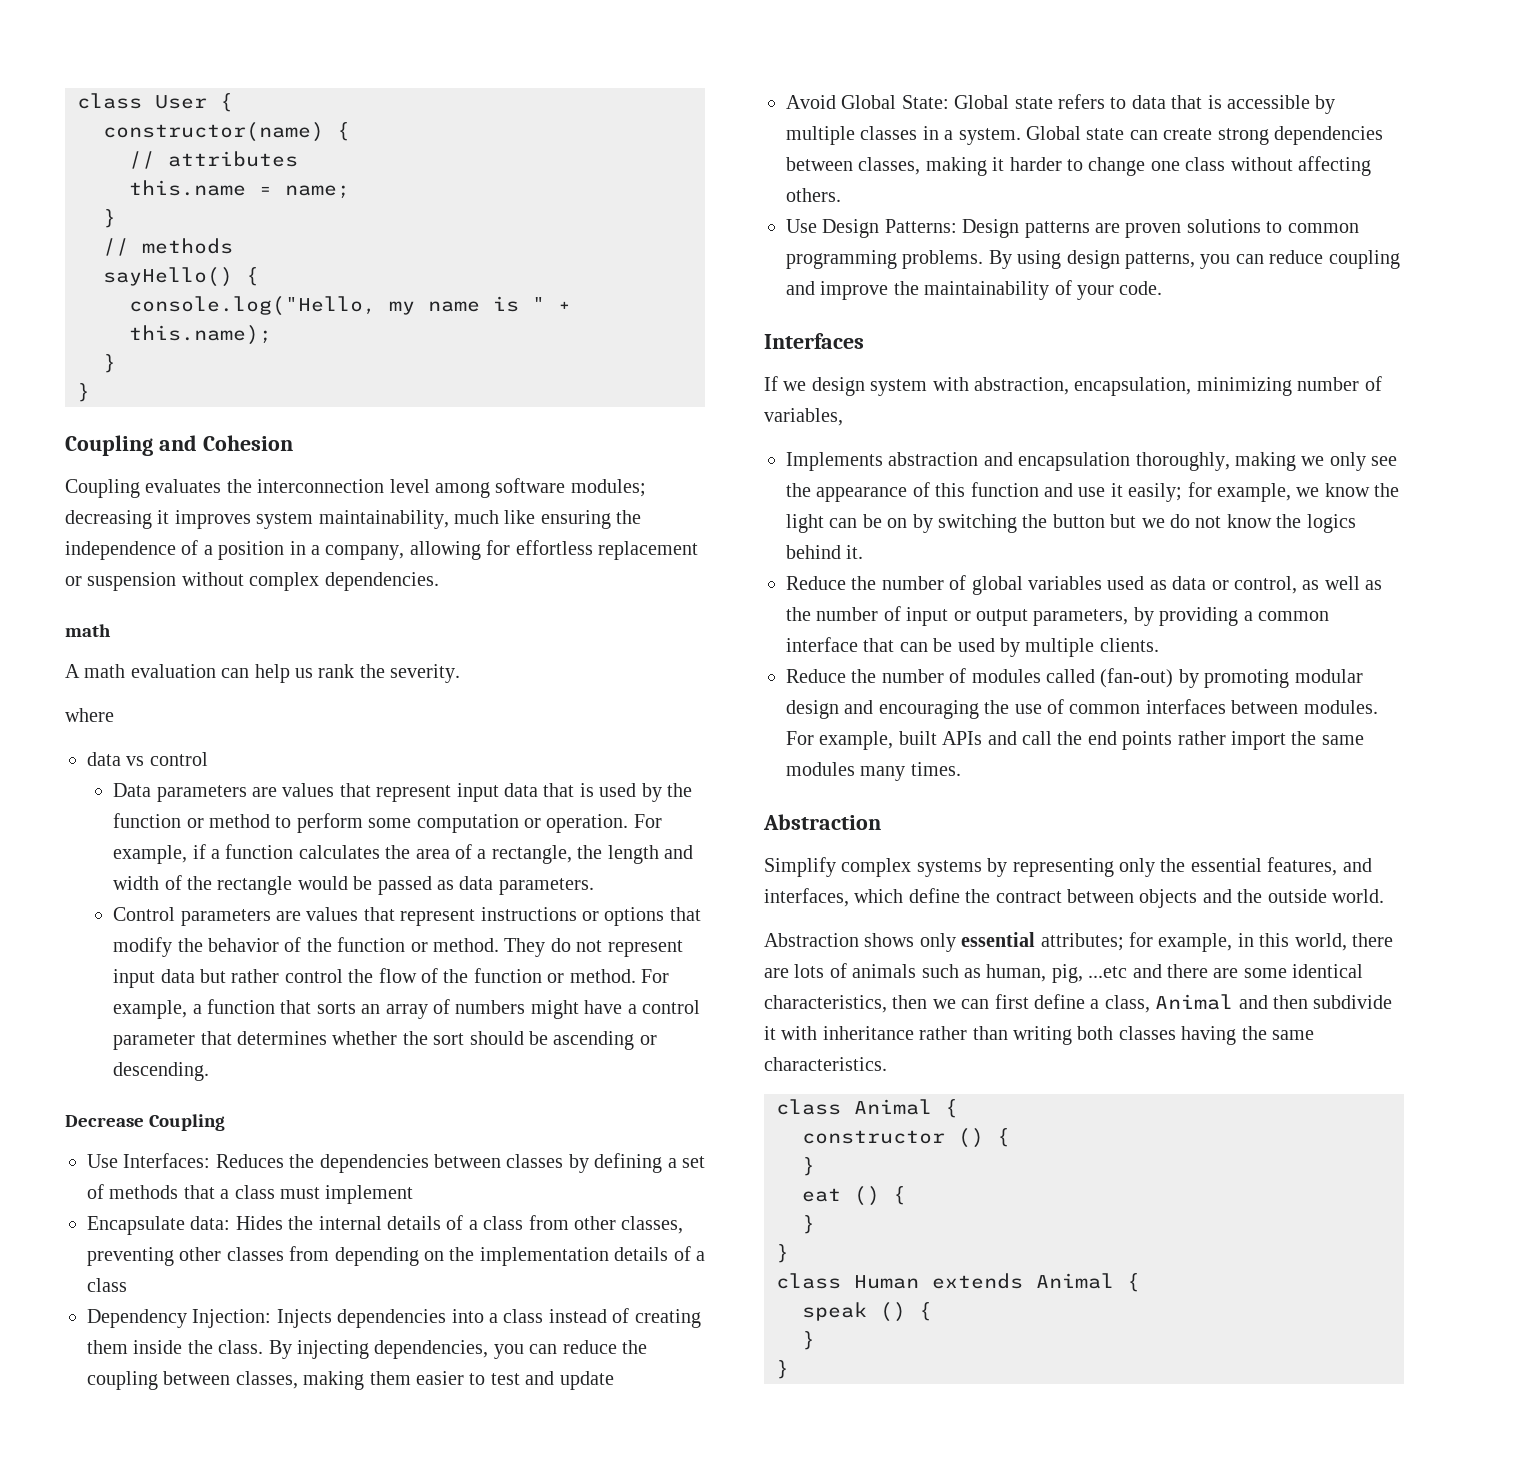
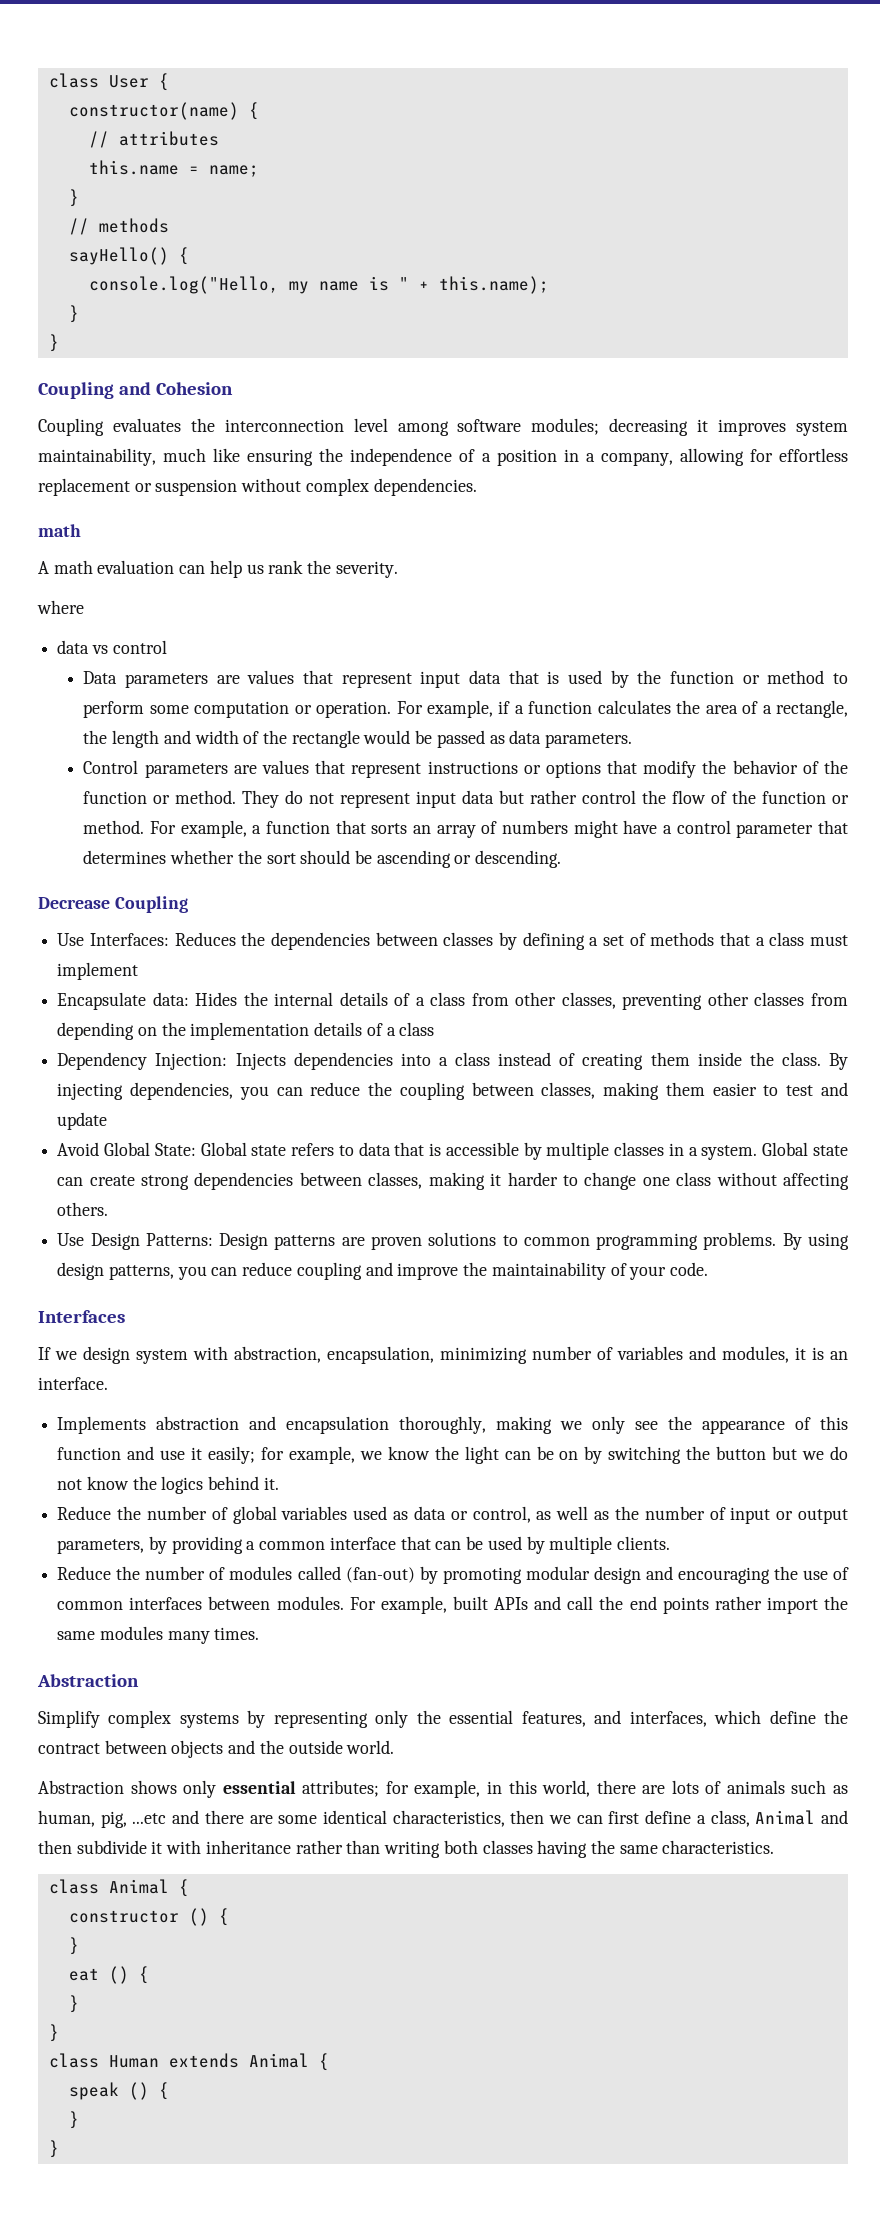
- If we design system with abstraction, encapsulation, minimizing number of variables,
+ If we design system with abstraction, encapsulation, minimizing number of variables and modules, it is an interface.

